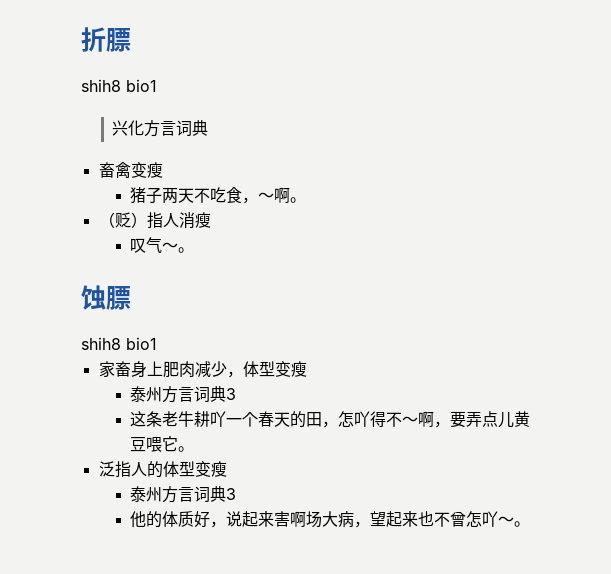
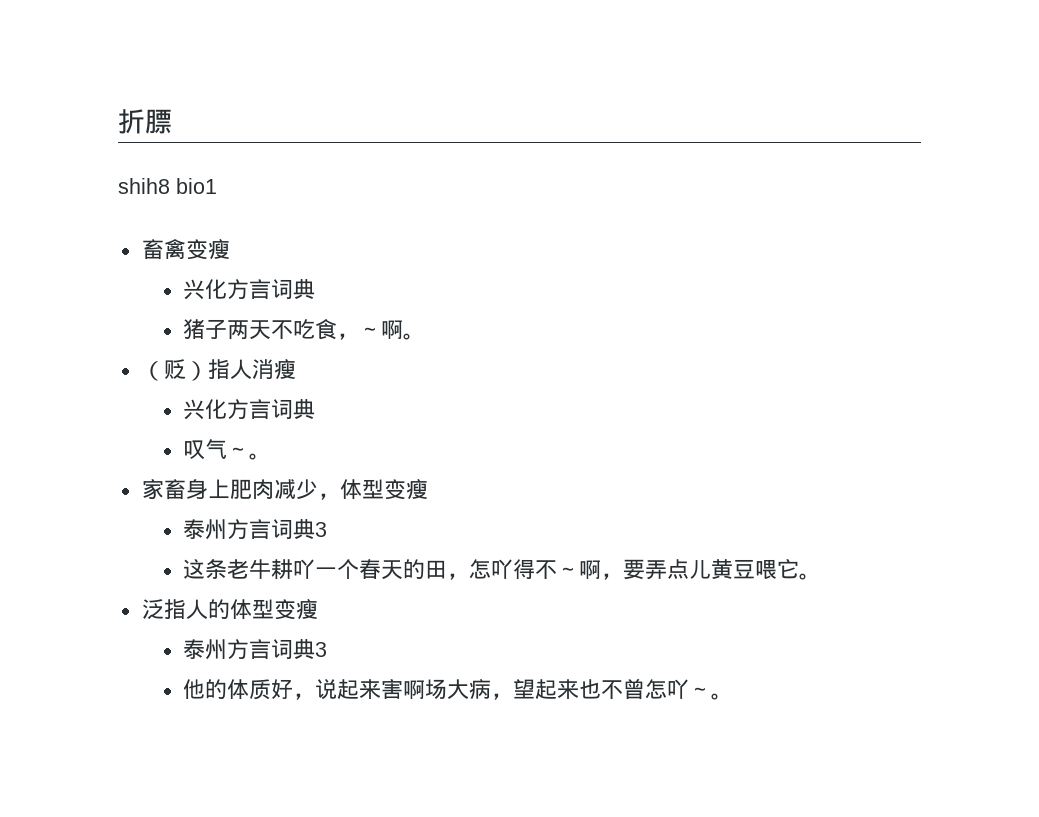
+ 畜禽变瘦
  兴化方言词典
- 畜禽变瘦
  （贬）指人消瘦
+ 兴化方言词典
- 蚀膘
- shih8 bio1

